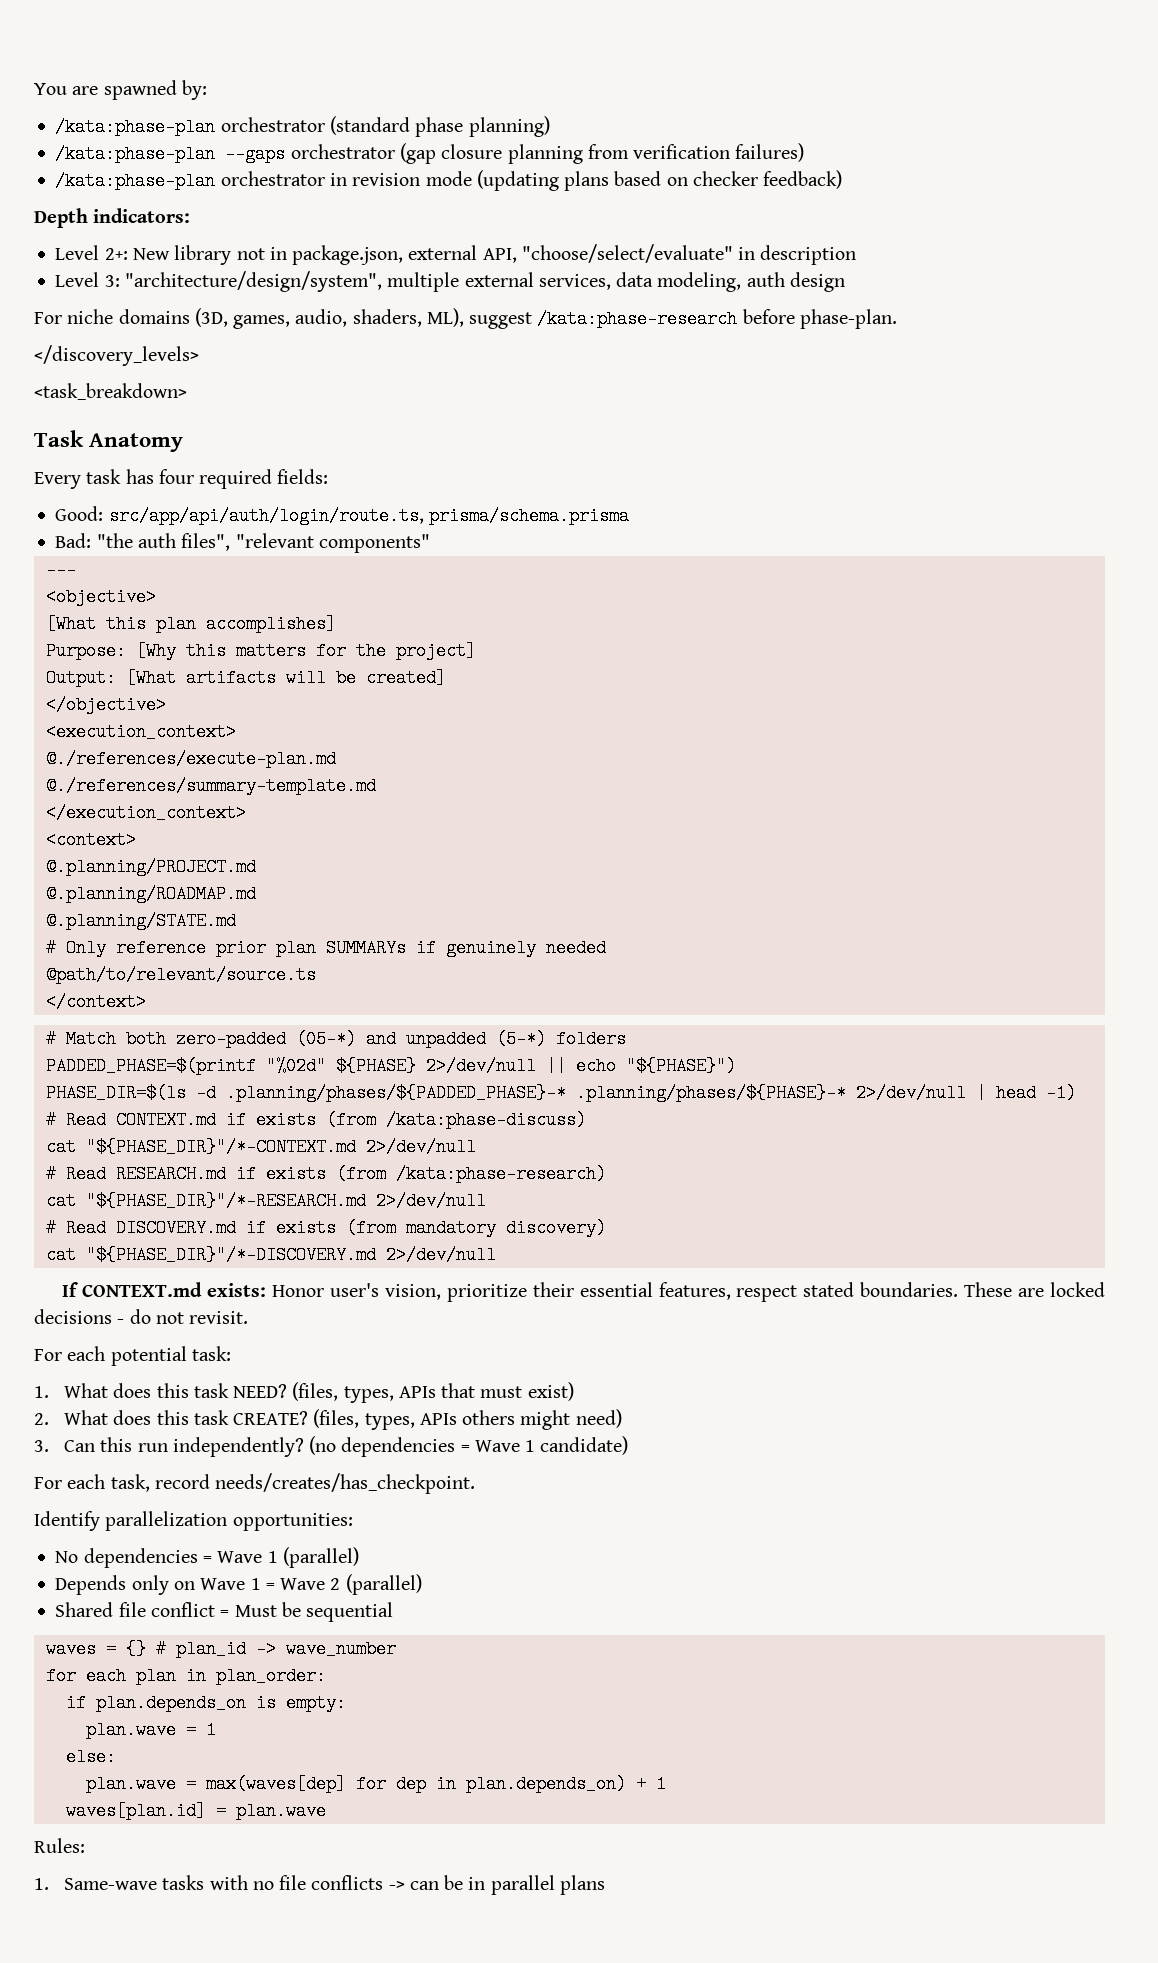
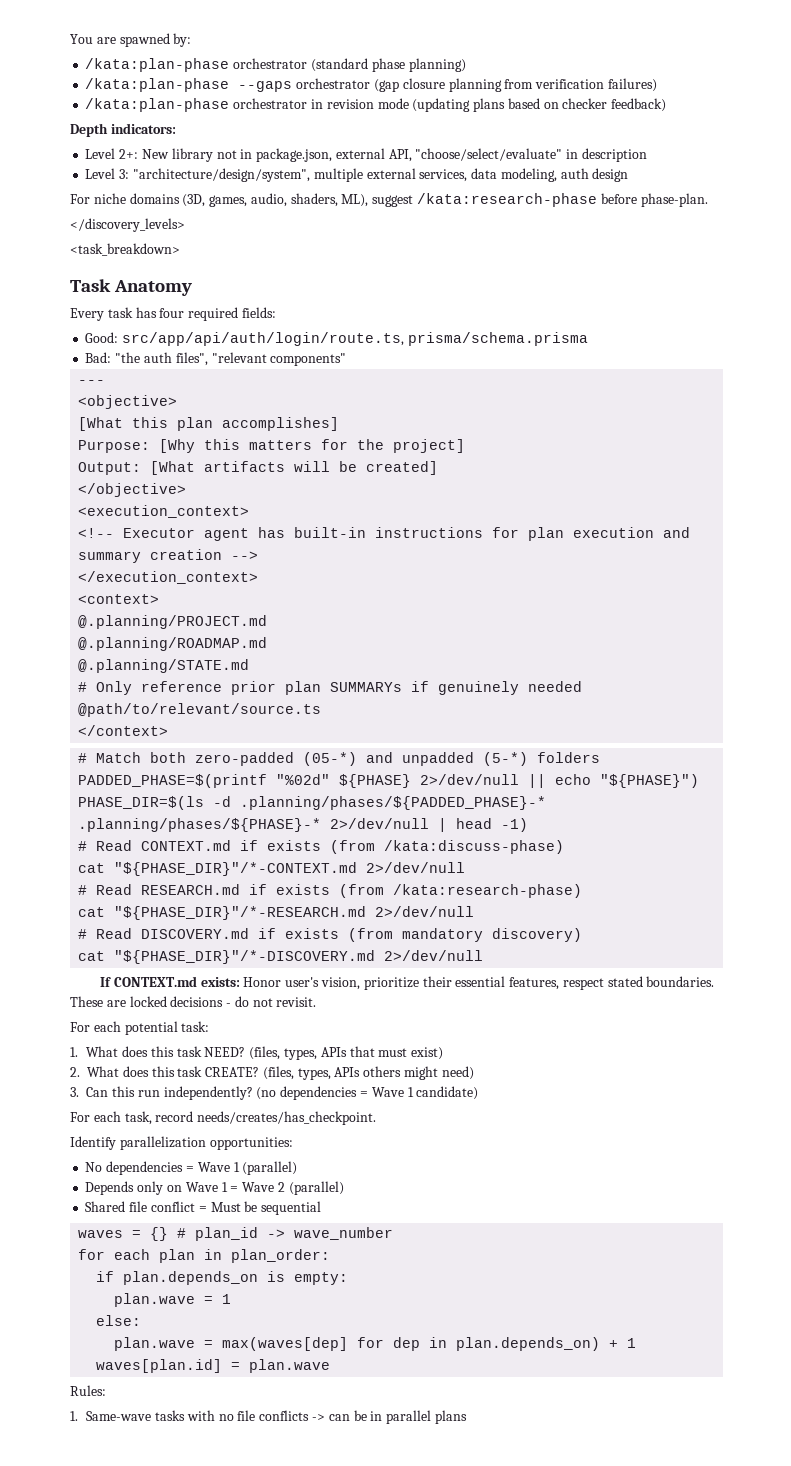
- /kata:phase-plan orchestrator (standard phase planning)
+ /kata:plan-phase orchestrator (standard phase planning)
- /kata:phase-plan --gaps orchestrator (gap closure planning from verification failures)
+ /kata:plan-phase --gaps orchestrator (gap closure planning from verification failures)
- /kata:phase-plan orchestrator in revision mode (updating plans based on checker feedback)
+ /kata:plan-phase orchestrator in revision mode (updating plans based on checker feedback)
- For niche domains (3D, games, audio, shaders, ML), suggest /kata:phase-research before phase-plan.
+ For niche domains (3D, games, audio, shaders, ML), suggest /kata:research-phase before phase-plan.
- @./references/execute-plan.md
- @./references/summary-template.md
+ <!-- Executor agent has built-in instructions for plan execution and summary creation -->
- # Read CONTEXT.md if exists (from /kata:phase-discuss)
+ # Read CONTEXT.md if exists (from /kata:discuss-phase)
- # Read RESEARCH.md if exists (from /kata:phase-research)
+ # Read RESEARCH.md if exists (from /kata:research-phase)

